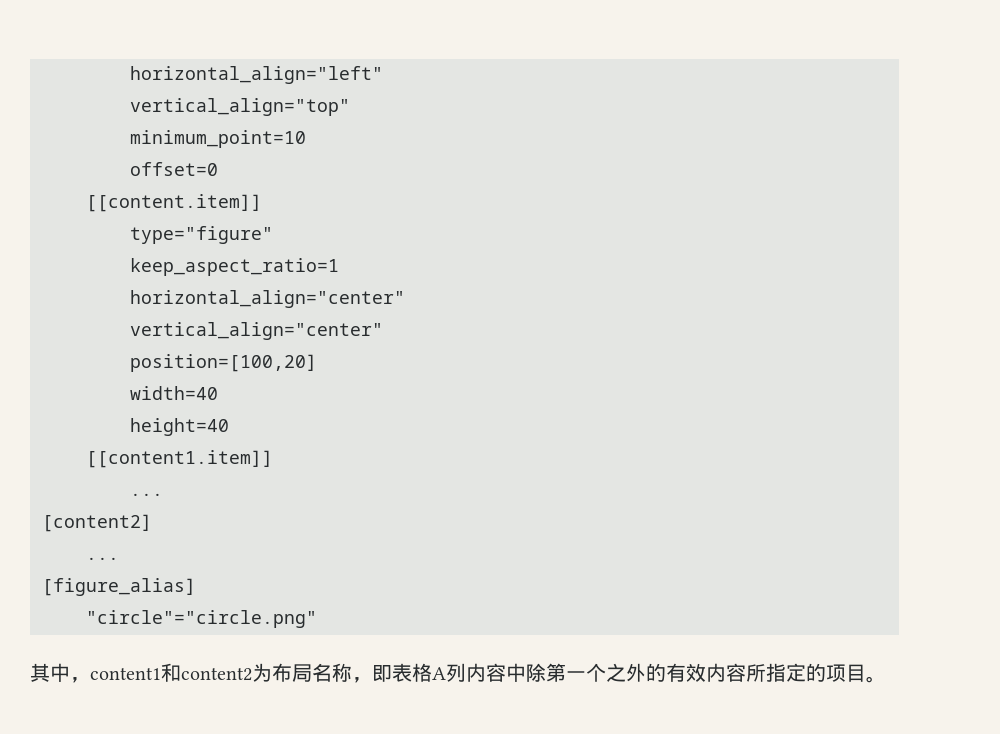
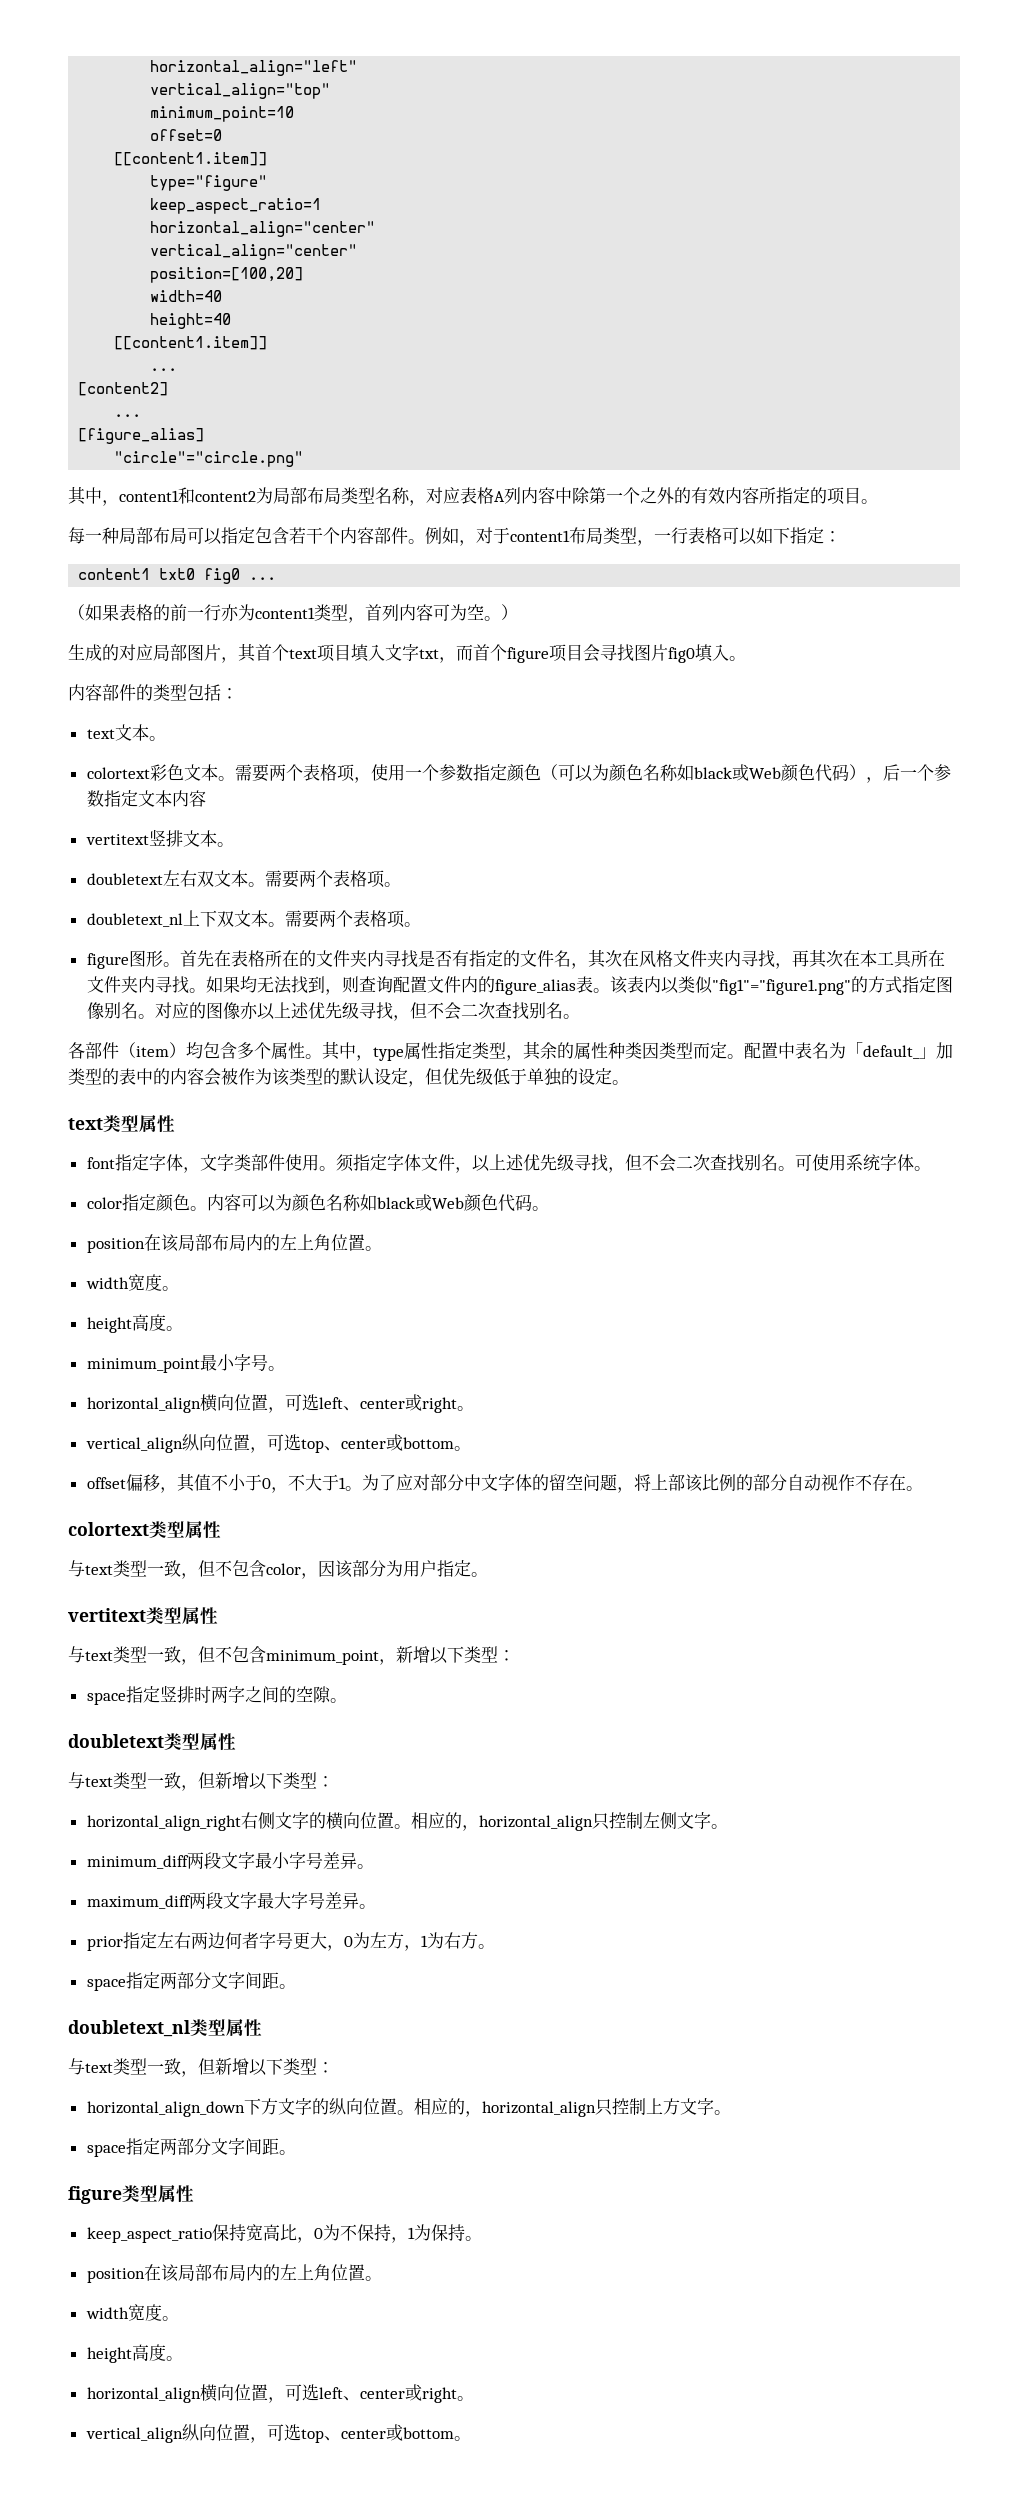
  offset=0
- [[content.item]]
+ [[content1.item]]
- 其中，content1和content2为布局名称，即表格A列内容中除第一个之外的有效内容所指定的项目。
+ 其中，content1和content2为局部布局类型名称，对应表格A列内容中除第一个之外的有效内容所指定的项目。
+ 每一种局部布局可以指定包含若干个内容部件。例如，对于content1布局类型，一行表格可以如下指定：
+ content1 txt0 fig0 ...
+ （如果表格的前一行亦为content1类型，首列内容可为空。）
+ 生成的对应局部图片，其首个text项目填入文字txt，而首个figure项目会寻找图片fig0填入。
+ 内容部件的类型包括：
+ text文本。
+ colortext彩色文本。需要两个表格项，使用一个参数指定颜色（可以为颜色名称如black或Web颜色代码），后一个参数指定文本内容
+ vertitext竖排文本。
+ doubletext左右双文本。需要两个表格项。
+ doubletext_nl上下双文本。需要两个表格项。
+ figure图形。首先在表格所在的文件夹内寻找是否有指定的文件名，其次在风格文件夹内寻找，再其次在本工具所在文件夹内寻找。如果均无法找到，则查询配置文件内的figure_alias表。该表内以类似"fig1"="figure1.png"的方式指定图像别名。对应的图像亦以上述优先级寻找，但不会二次查找别名。
+ 各部件（item）均包含多个属性。其中，type属性指定类型，其余的属性种类因类型而定。配置中表名为「default_」加类型的表中的内容会被作为该类型的默认设定，但优先级低于单独的设定。
+ text类型属性
+ font指定字体，文字类部件使用。须指定字体文件，以上述优先级寻找，但不会二次查找别名。可使用系统字体。
+ color指定颜色。内容可以为颜色名称如black或Web颜色代码。
+ position在该局部布局内的左上角位置。
+ width宽度。
+ height高度。
+ minimum_point最小字号。
+ horizontal_align横向位置，可选left、center或right。
+ vertical_align纵向位置，可选top、center或bottom。
+ offset偏移，其值不小于0，不大于1。为了应对部分中文字体的留空问题，将上部该比例的部分自动视作不存在。
+ colortext类型属性
+ 与text类型一致，但不包含color，因该部分为用户指定。
+ vertitext类型属性
+ 与text类型一致，但不包含minimum_point，新增以下类型：
+ space指定竖排时两字之间的空隙。
+ doubletext类型属性
+ 与text类型一致，但新增以下类型：
+ horizontal_align_right右侧文字的横向位置。相应的，horizontal_align只控制左侧文字。
+ minimum_diff两段文字最小字号差异。
+ maximum_diff两段文字最大字号差异。
+ prior指定左右两边何者字号更大，0为左方，1为右方。
+ space指定两部分文字间距。
+ doubletext_nl类型属性
+ 与text类型一致，但新增以下类型：
+ horizontal_align_down下方文字的纵向位置。相应的，horizontal_align只控制上方文字。
+ space指定两部分文字间距。
+ figure类型属性
+ keep_aspect_ratio保持宽高比，0为不保持，1为保持。
+ position在该局部布局内的左上角位置。
+ width宽度。
+ height高度。
+ horizontal_align横向位置，可选left、center或right。
+ vertical_align纵向位置，可选top、center或bottom。

